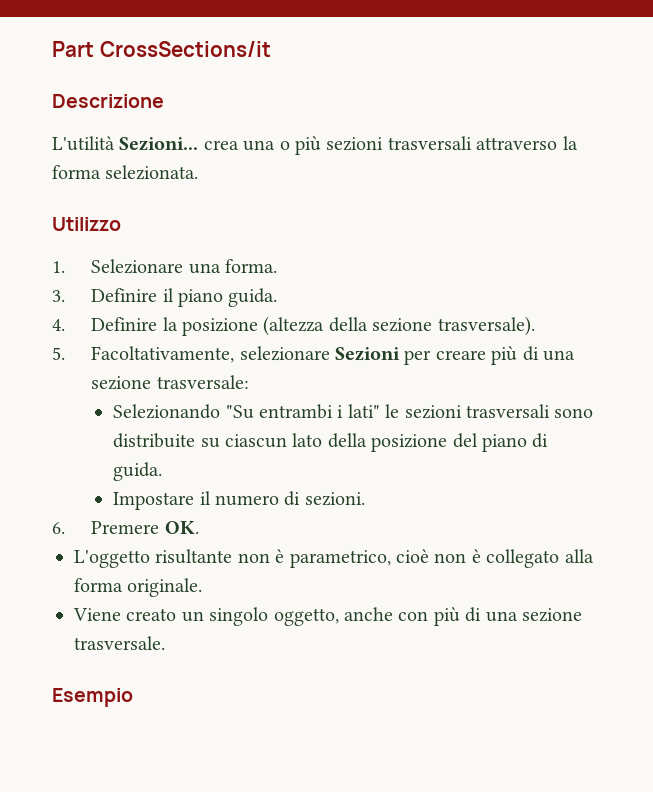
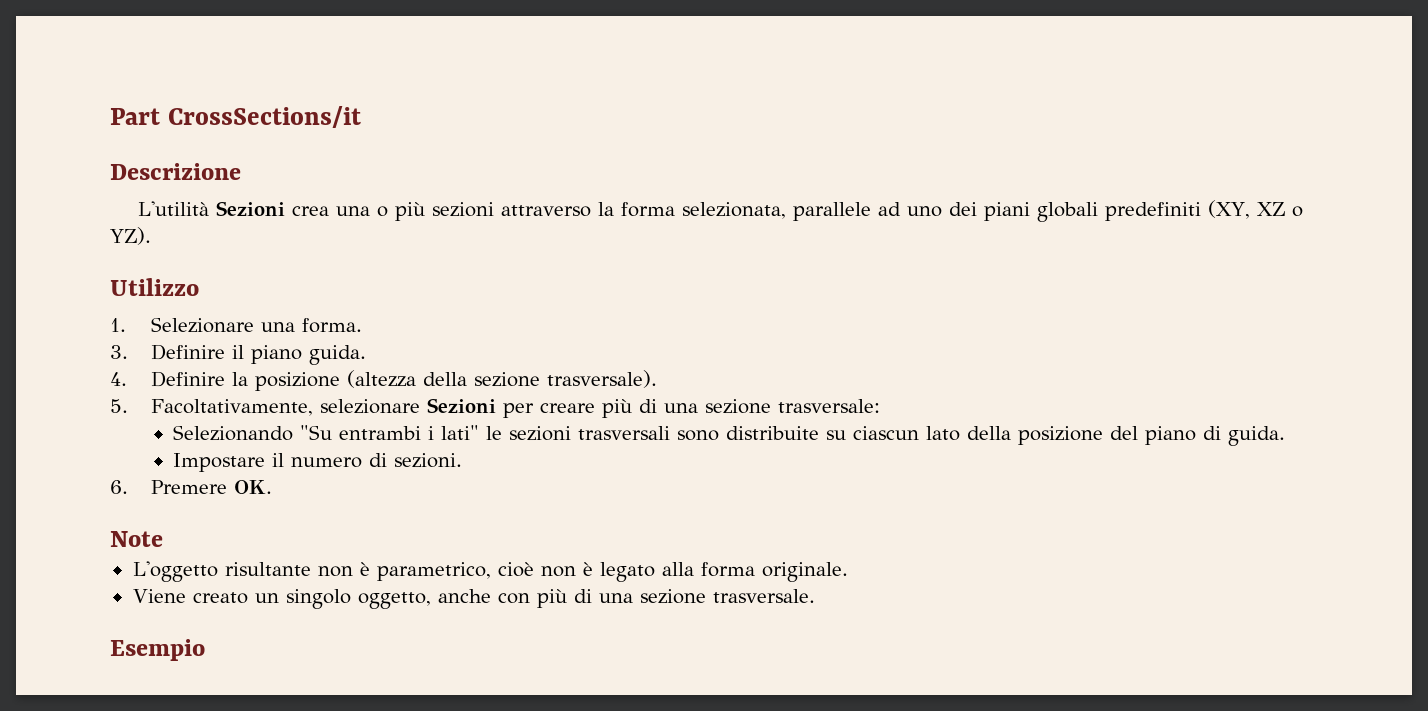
- L'utilità Sezioni... crea una o più sezioni trasversali attraverso la forma selezionata.
+ L'utilità Sezioni crea una o più sezioni attraverso la forma selezionata, parallele ad uno dei piani globali predefiniti (XY, XZ o YZ).
+ Note
- L'oggetto risultante non è parametrico, cioè non è collegato alla forma originale.
+ L'oggetto risultante non è parametrico, cioè non è legato alla forma originale.

